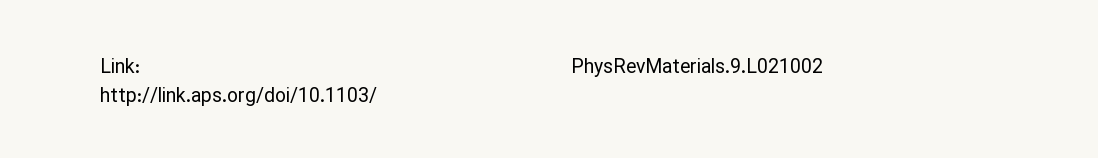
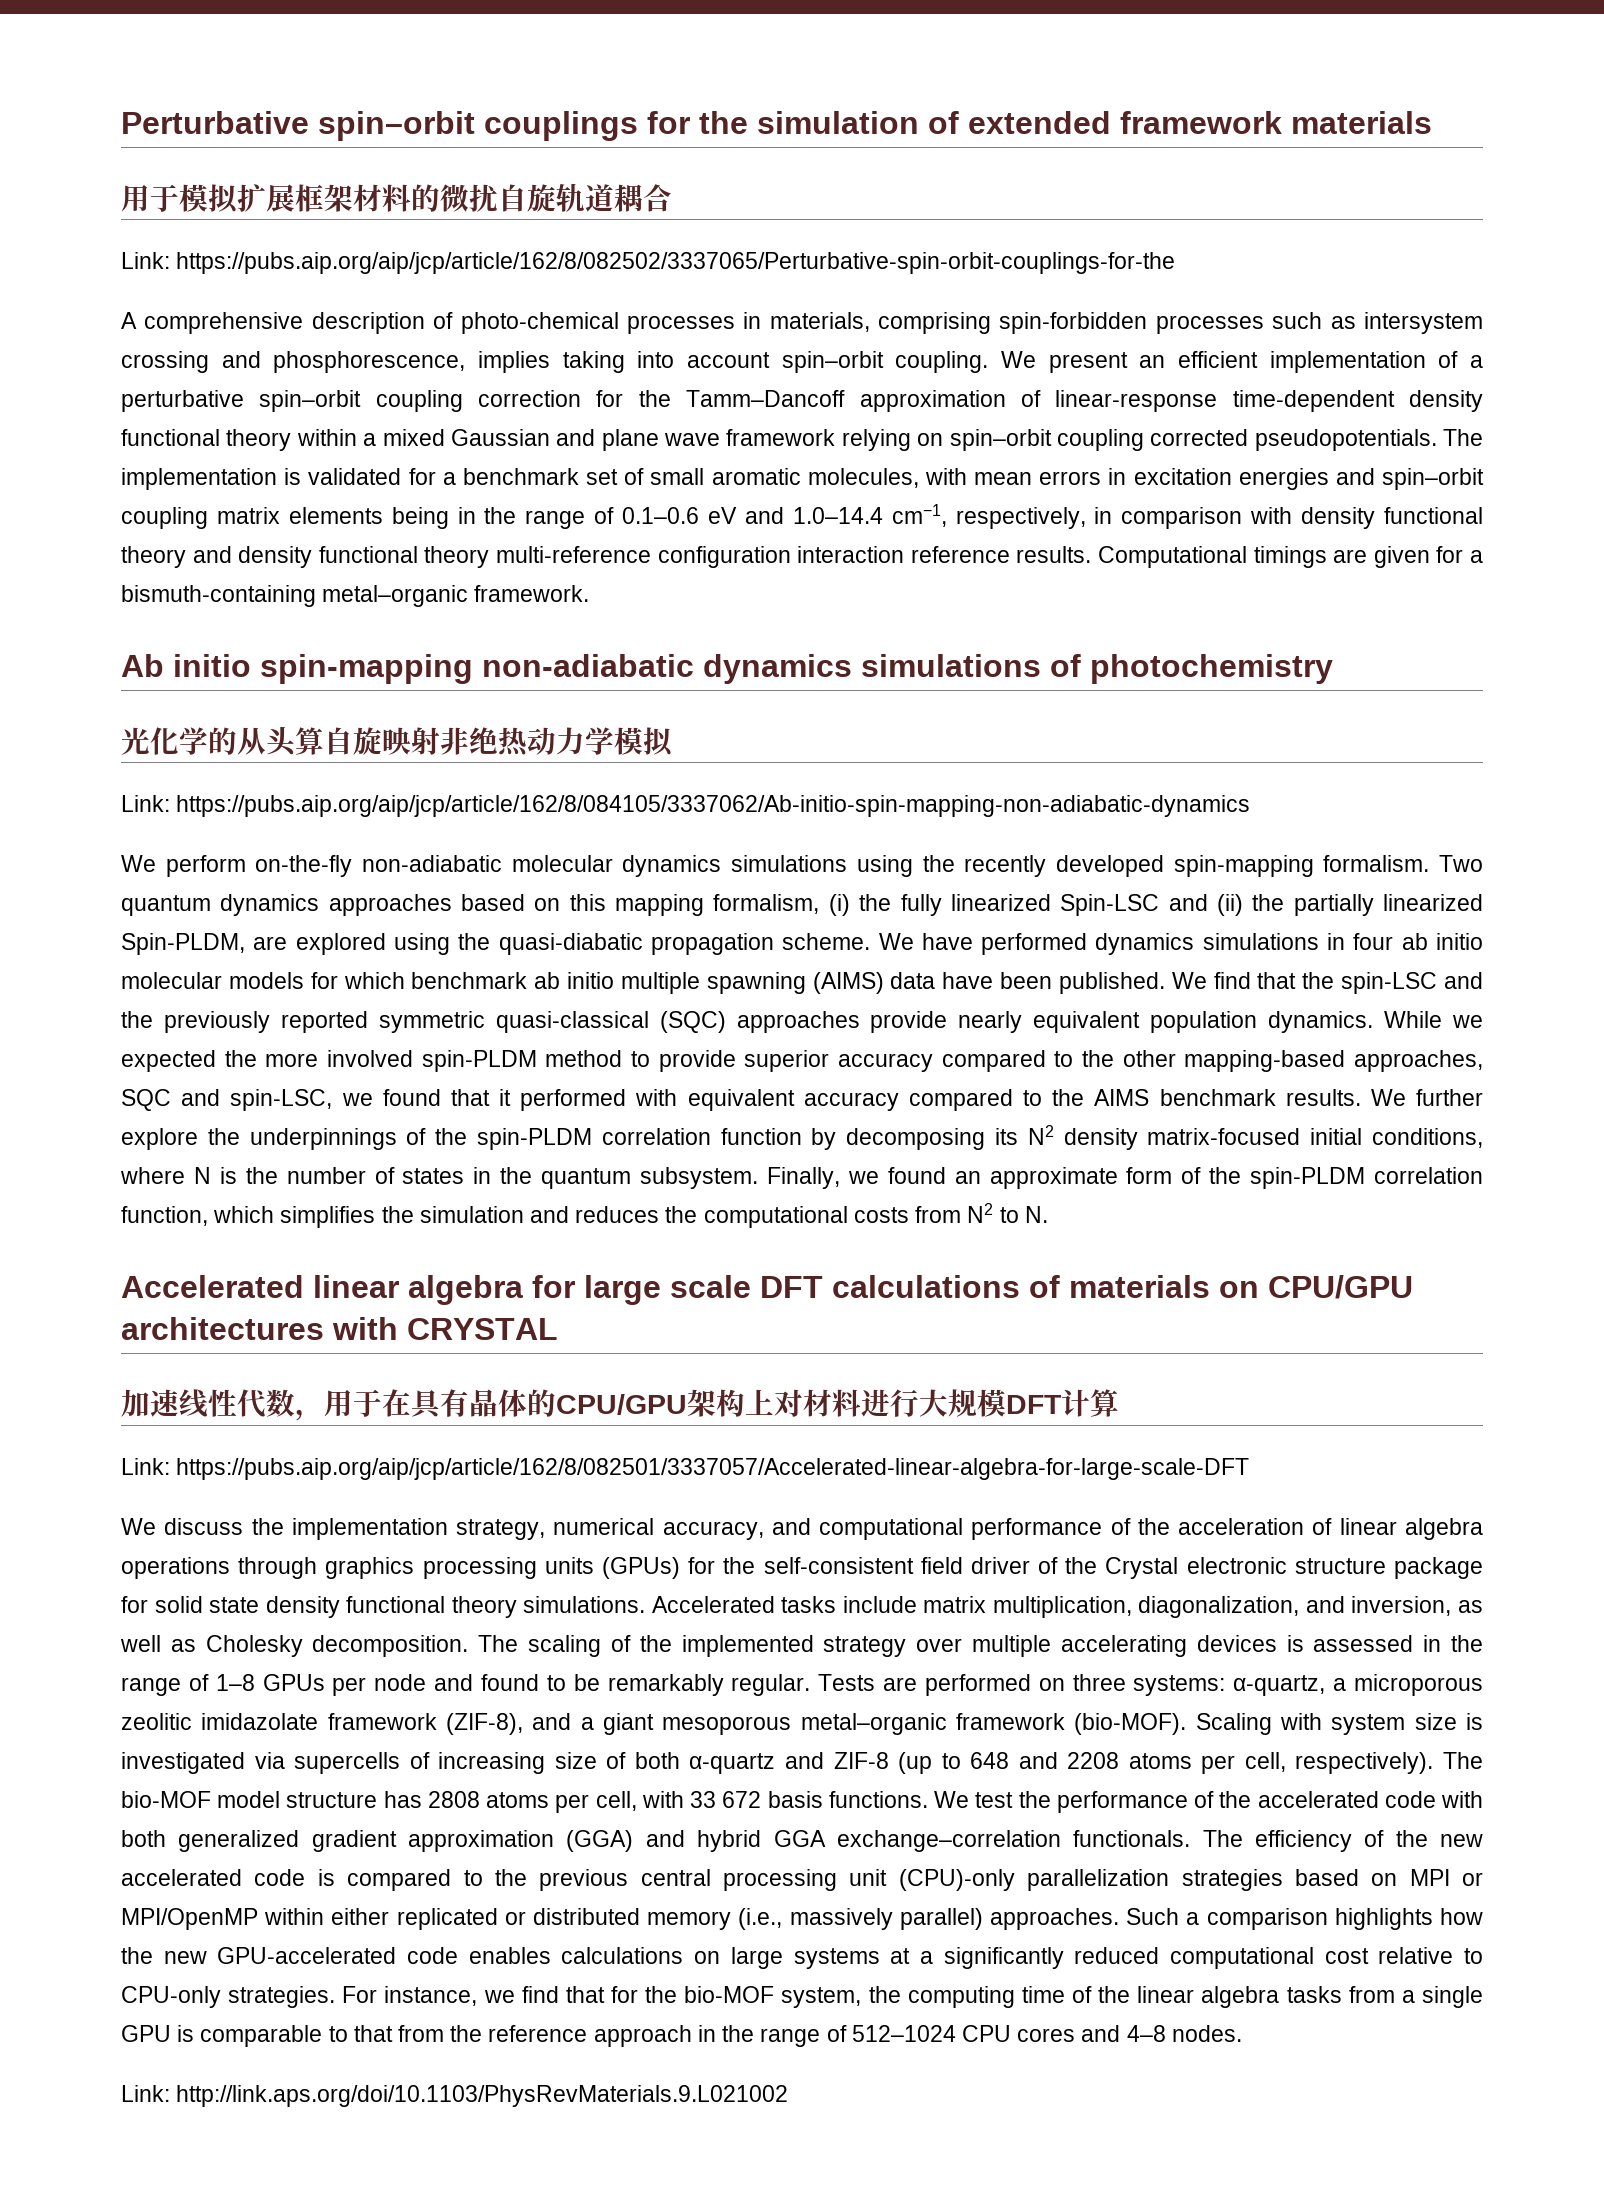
+ Perturbative spin–orbit couplings for the simulation of extended framework materials
+ 用于模拟扩展框架材料的微扰自旋轨道耦合
+ Link: https://pubs.aip.org/aip/jcp/article/162/8/082502/3337065/Perturbative-spin-orbit-couplings-for-the
+ A comprehensive description of photo-chemical processes in materials, comprising spin-forbidden processes such as intersystem crossing and phosphorescence, implies taking into account spin–orbit coupling. We present an efficient implementation of a perturbative spin–orbit coupling correction for the Tamm–Dancoff approximation of linear-response time-dependent density functional theory within a mixed Gaussian and plane wave framework relying on spin–orbit coupling corrected pseudopotentials. The implementation is validated for a benchmark set of small aromatic molecules, with mean errors in excitation energies and spin–orbit coupling matrix elements being in the range of 0.1–0.6 eV and 1.0–14.4 cm−1, respectively, in comparison with density functional theory and density functional theory multi-reference configuration interaction reference results. Computational timings are given for a bismuth-containing metal–organic framework.
+ Ab initio spin-mapping non-adiabatic dynamics simulations of photochemistry
+ 光化学的从头算自旋映射非绝热动力学模拟
+ Link: https://pubs.aip.org/aip/jcp/article/162/8/084105/3337062/Ab-initio-spin-mapping-non-adiabatic-dynamics
+ We perform on-the-fly non-adiabatic molecular dynamics simulations using the recently developed spin-mapping formalism. Two quantum dynamics approaches based on this mapping formalism, (i) the fully linearized Spin-LSC and (ii) the partially linearized Spin-PLDM, are explored using the quasi-diabatic propagation scheme. We have performed dynamics simulations in four ab initio molecular models for which benchmark ab initio multiple spawning (AIMS) data have been published. We find that the spin-LSC and the previously reported symmetric quasi-classical (SQC) approaches provide nearly equivalent population dynamics. While we expected the more involved spin-PLDM method to provide superior accuracy compared to the other mapping-based approaches, SQC and spin-LSC, we found that it performed with equivalent accuracy compared to the AIMS benchmark results. We further explore the underpinnings of the spin-PLDM correlation function by decomposing its N2 density matrix-focused initial conditions, where N is the number of states in the quantum subsystem. Finally, we found an approximate form of the spin-PLDM correlation function, which simplifies the simulation and reduces the computational costs from N2 to N.
+ Accelerated linear algebra for large scale DFT calculations of materials on CPU/GPU architectures with CRYSTAL
+ 加速线性代数，用于在具有晶体的CPU/GPU架构上对材料进行大规模DFT计算
+ Link: https://pubs.aip.org/aip/jcp/article/162/8/082501/3337057/Accelerated-linear-algebra-for-large-scale-DFT
+ We discuss the implementation strategy, numerical accuracy, and computational performance of the acceleration of linear algebra operations through graphics processing units (GPUs) for the self-consistent field driver of the Crystal electronic structure package for solid state density functional theory simulations. Accelerated tasks include matrix multiplication, diagonalization, and inversion, as well as Cholesky decomposition. The scaling of the implemented strategy over multiple accelerating devices is assessed in the range of 1–8 GPUs per node and found to be remarkably regular. Tests are performed on three systems: α-quartz, a microporous zeolitic imidazolate framework (ZIF-8), and a giant mesoporous metal–organic framework (bio-MOF). Scaling with system size is investigated via supercells of increasing size of both α-quartz and ZIF-8 (up to 648 and 2208 atoms per cell, respectively). The bio-MOF model structure has 2808 atoms per cell, with 33 672 basis functions. We test the performance of the accelerated code with both generalized gradient approximation (GGA) and hybrid GGA exchange–correlation functionals. The efficiency of the new accelerated code is compared to the previous central processing unit (CPU)-only parallelization strategies based on MPI or MPI/OpenMP within either replicated or distributed memory (i.e., massively parallel) approaches. Such a comparison highlights how the new GPU-accelerated code enables calculations on large systems at a significantly reduced computational cost relative to CPU-only strategies. For instance, we find that for the bio-MOF system, the computing time of the linear algebra tasks from a single GPU is comparable to that from the reference approach in the range of 512–1024 CPU cores and 4–8 nodes.

